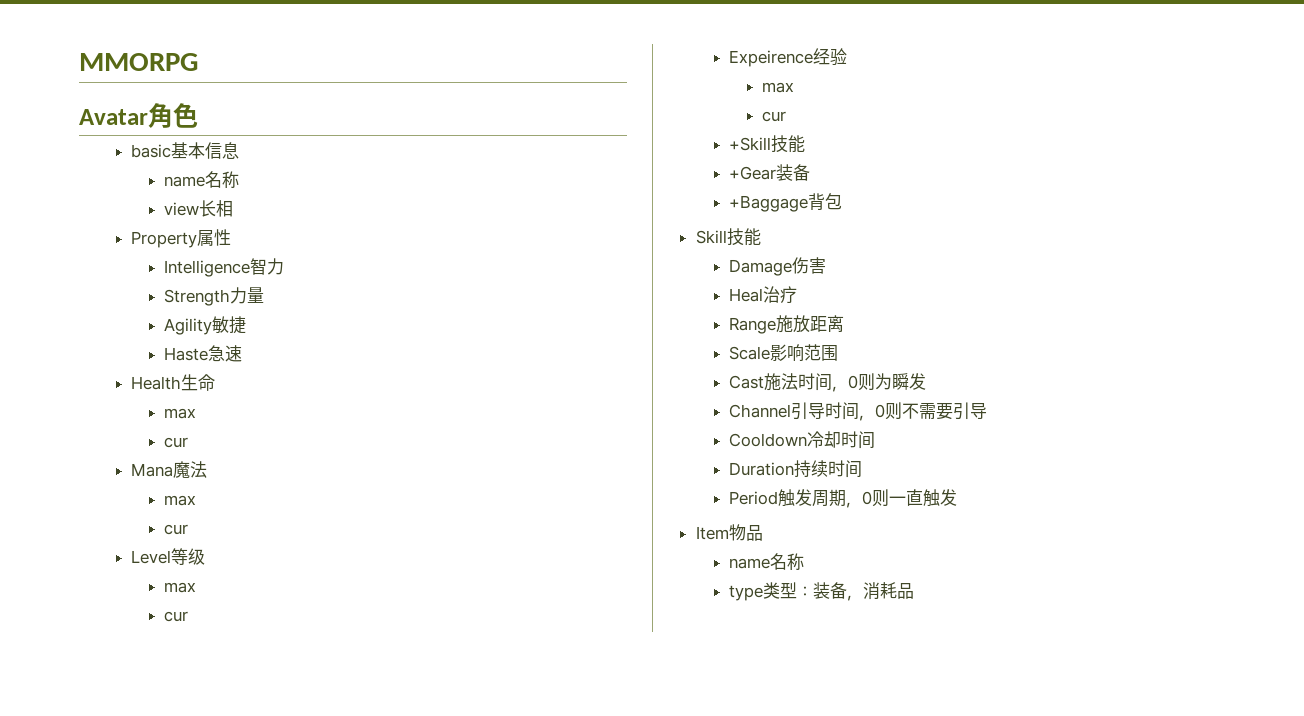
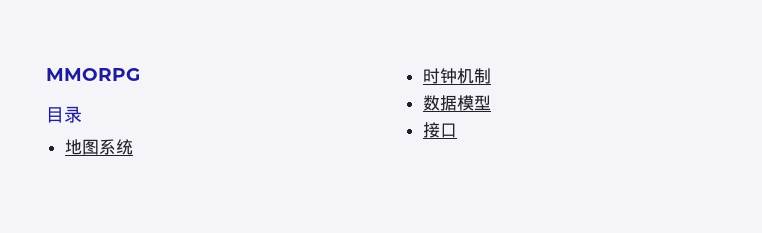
- Avatar角色
- basic基本信息
- name名称
- view长相
- Property属性
- Intelligence智力
- Strength力量
- Agility敏捷
- Haste急速
- Health生命
- max
- cur
- Mana魔法
- max
- cur
- Level等级
- max
- cur
- Expeirence经验
- max
- cur
- +Skill技能
- +Gear装备
- +Baggage背包
- Skill技能
- Damage伤害
- Heal治疗
- Range施放距离
- Scale影响范围
- Cast施法时间，0则为瞬发
- Channel引导时间，0则不需要引导
- Cooldown冷却时间
- Duration持续时间
- Period触发周期，0则一直触发
- Item物品
- name名称
- type类型：装备，消耗品
+ 目录
+ 地图系统
+ 时钟机制
+ 数据模型
+ 接口

